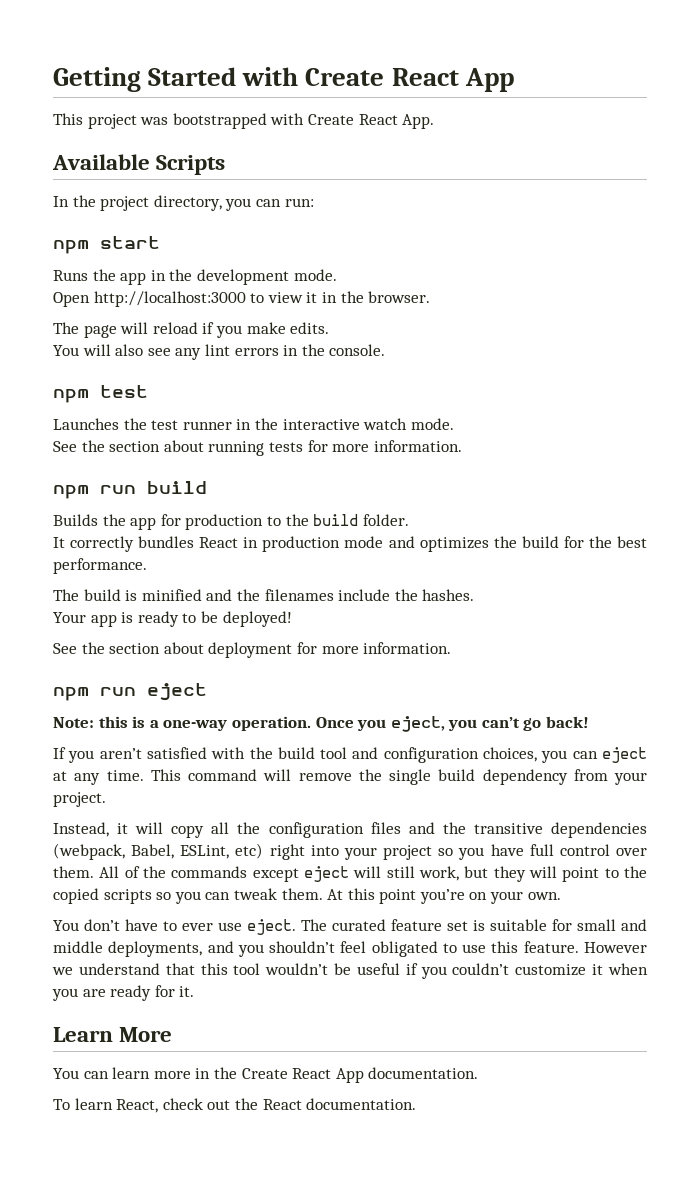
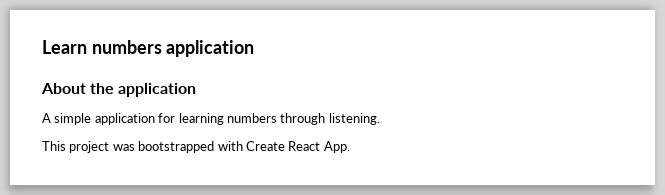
- Getting Started with Create React App
+ Learn numbers application
+ About the application
+ A simple application for learning numbers through listening.
- Available Scripts
- In the project directory, you can run:
- npm start
- Runs the app in the development mode.
- Open http://localhost:3000 to view it in the browser.
- The page will reload if you make edits.
- You will also see any lint errors in the console.
- npm test
- Launches the test runner in the interactive watch mode.
- See the section about running tests for more information.
- npm run build
- Builds the app for production to the build folder.
- It correctly bundles React in production mode and optimizes the build for the best performance.
- The build is minified and the filenames include the hashes.
- Your app is ready to be deployed!
- See the section about deployment for more information.
- npm run eject
- Note: this is a one-way operation. Once you eject, you can’t go back!
- If you aren’t satisfied with the build tool and configuration choices, you can eject at any time. This command will remove the single build dependency from your project.
- Instead, it will copy all the configuration files and the transitive dependencies (webpack, Babel, ESLint, etc) right into your project so you have full control over them. All of the commands except eject will still work, but they will point to the copied scripts so you can tweak them. At this point you’re on your own.
- You don’t have to ever use eject. The curated feature set is suitable for small and middle deployments, and you shouldn’t feel obligated to use this feature. However we understand that this tool wouldn’t be useful if you couldn’t customize it when you are ready for it.
- Learn More
- You can learn more in the Create React App documentation.
- To learn React, check out the React documentation.

